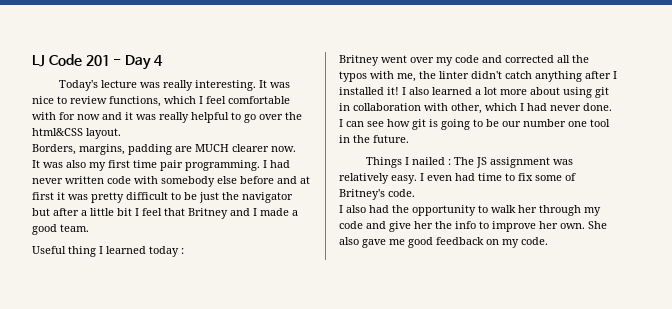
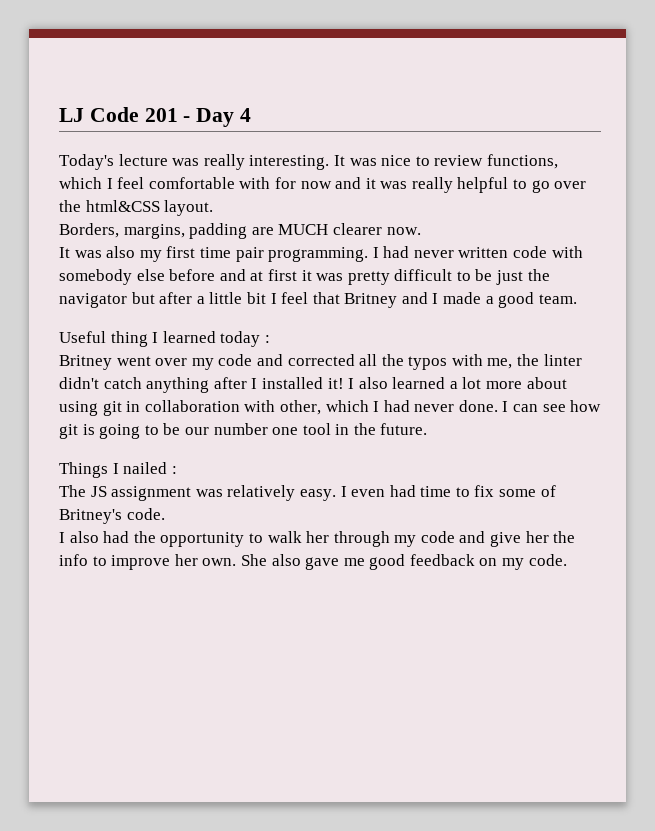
- Things I nailed : The JS assignment was relatively easy.
+ Things I nailed :
+ The JS assignment was relatively easy.

